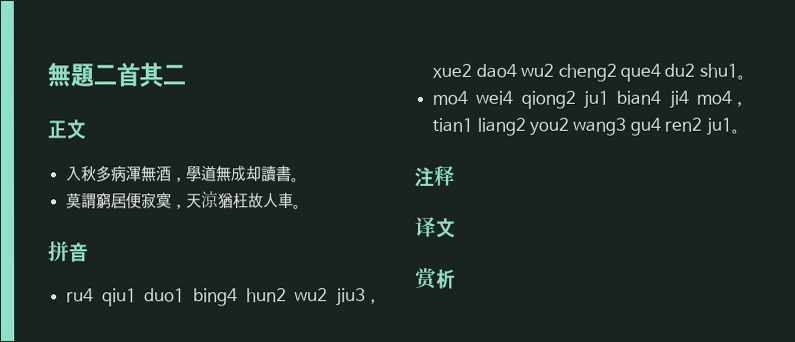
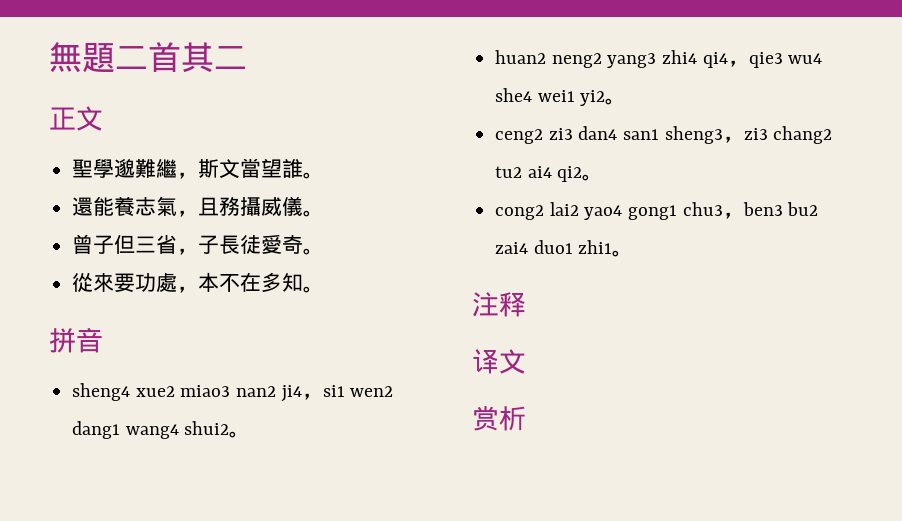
- 入秋多病渾無酒，學道無成却讀書。
- 莫謂窮居便寂寞，天涼猶枉故人車。
+ 聖學邈難繼，斯文當望誰。
+ 還能養志氣，且務攝威儀。
+ 曾子但三省，子長徒愛奇。
+ 從來要功處，本不在多知。
  拼音
- ru4 qiu1 duo1 bing4 hun2 wu2 jiu3，xue2 dao4 wu2 cheng2 que4 du2 shu1。
- mo4 wei4 qiong2 ju1 bian4 ji4 mo4，tian1 liang2 you2 wang3 gu4 ren2 ju1。
+ sheng4 xue2 miao3 nan2 ji4，si1 wen2 dang1 wang4 shui2。
+ huan2 neng2 yang3 zhi4 qi4，qie3 wu4 she4 wei1 yi2。
+ ceng2 zi3 dan4 san1 sheng3，zi3 chang2 tu2 ai4 qi2。
+ cong2 lai2 yao4 gong1 chu3，ben3 bu2 zai4 duo1 zhi1。

